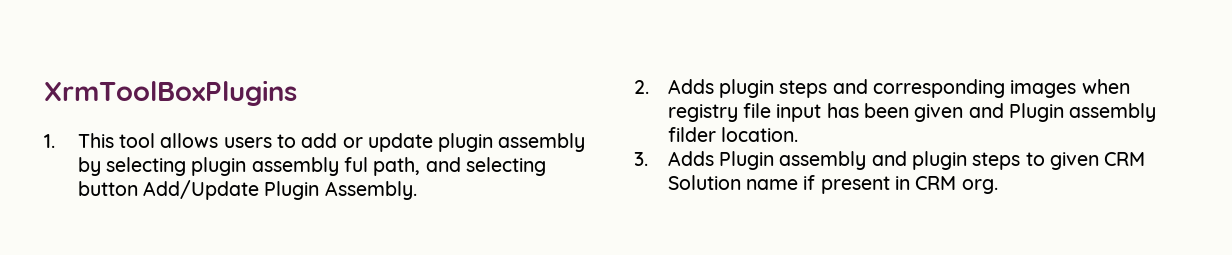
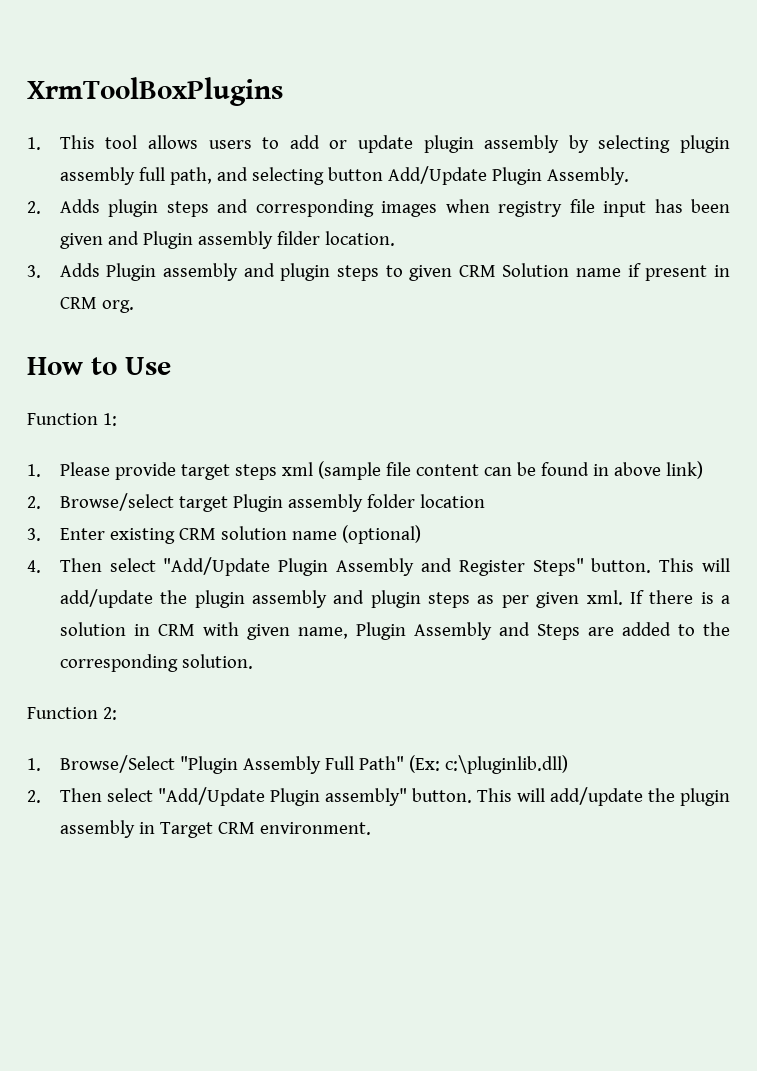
- 1. This tool allows users to add or update plugin assembly by selecting plugin assembly ful path, and selecting button Add/Update Plugin Assembly.
+ 1. This tool allows users to add or update plugin assembly by selecting plugin assembly full path, and selecting button Add/Update Plugin Assembly.
+ How to Use
+ Function 1:
+ 1. Please provide target steps xml (sample file content can be found in above link)
+ 2. Browse/select target Plugin assembly folder location
+ 3. Enter existing CRM solution name (optional)
+ 4. Then select "Add/Update Plugin Assembly and Register Steps" button. This will add/update the plugin assembly and plugin steps as per given xml. If there is a solution in CRM with given name, Plugin Assembly and Steps are added to the corresponding solution.
+ Function 2:
+ 1. Browse/Select "Plugin Assembly Full Path" (Ex: c:\pluginlib.dll)
+ 2. Then select "Add/Update Plugin assembly" button. This will add/update the plugin assembly in Target CRM environment.

